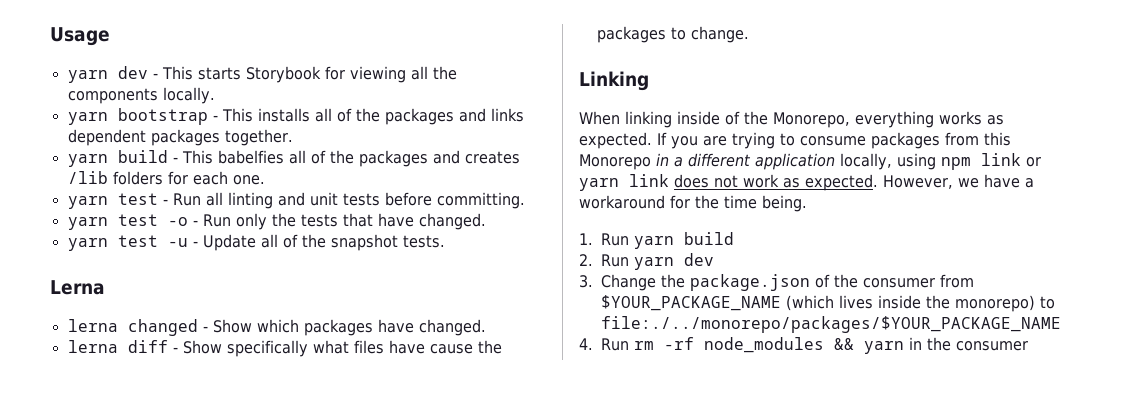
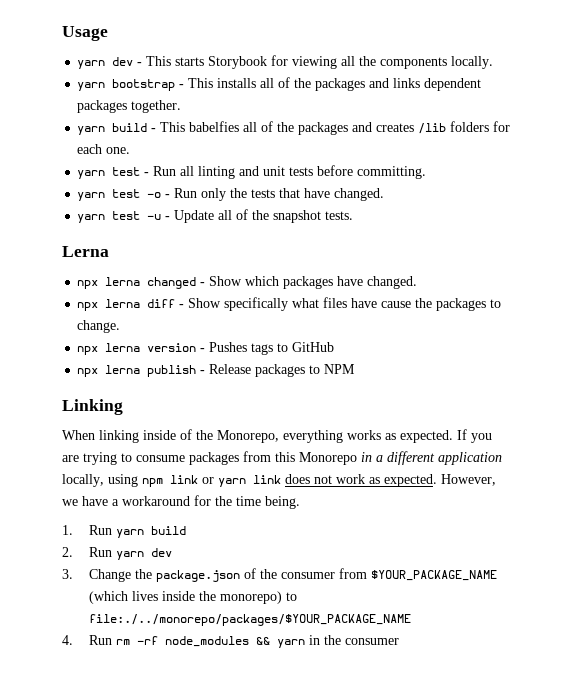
- lerna changed - Show which packages have changed.
+ npx lerna changed - Show which packages have changed.
- lerna diff - Show specifically what files have cause the packages to change.
+ npx lerna diff - Show specifically what files have cause the packages to change.
+ npx lerna version - Pushes tags to GitHub
+ npx lerna publish - Release packages to NPM

